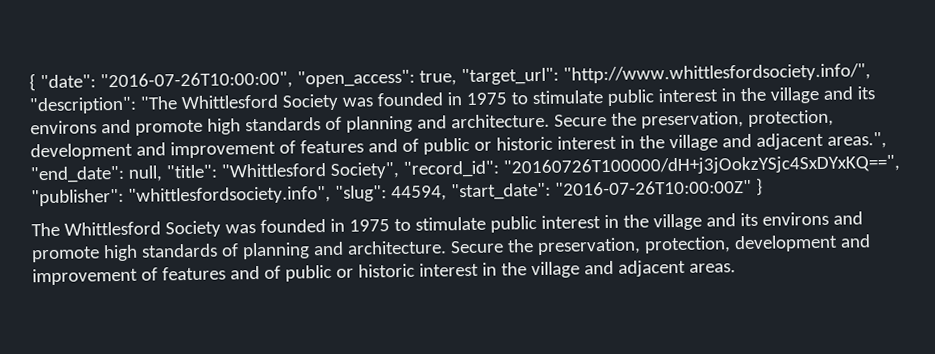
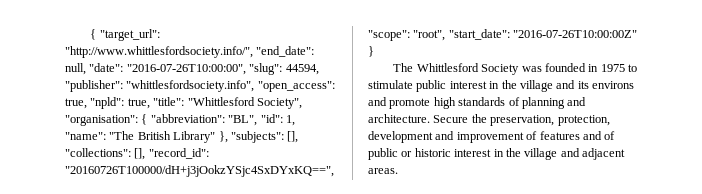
- { "date": "2016-07-26T10:00:00", "open_access": true, "target_url": "http://www.whittlesfordsociety.info/", "description": "The Whittlesford Society was founded in 1975 to stimulate public interest in the village and its environs and promote high standards of planning and architecture. Secure the preservation, protection, development and improvement of features and of public or historic interest in the village and adjacent areas.", "end_date": null, "title": "Whittlesford Society", "record_id": "20160726T100000/dH+j3jOokzYSjc4SxDYxKQ==", "publisher": "whittlesfordsociety.info", "slug": 44594, "start_date": "2016-07-26T10:00:00Z" }
+ { "target_url": "http://www.whittlesfordsociety.info/", "end_date": null, "date": "2016-07-26T10:00:00", "slug": 44594, "publisher": "whittlesfordsociety.info", "open_access": true, "npld": true, "title": "Whittlesford Society", "organisation": { "abbreviation": "BL", "id": 1, "name": "The British Library" }, "subjects": [], "collections": [], "record_id": "20160726T100000/dH+j3jOokzYSjc4SxDYxKQ==", "scope": "root", "start_date": "2016-07-26T10:00:00Z" }

